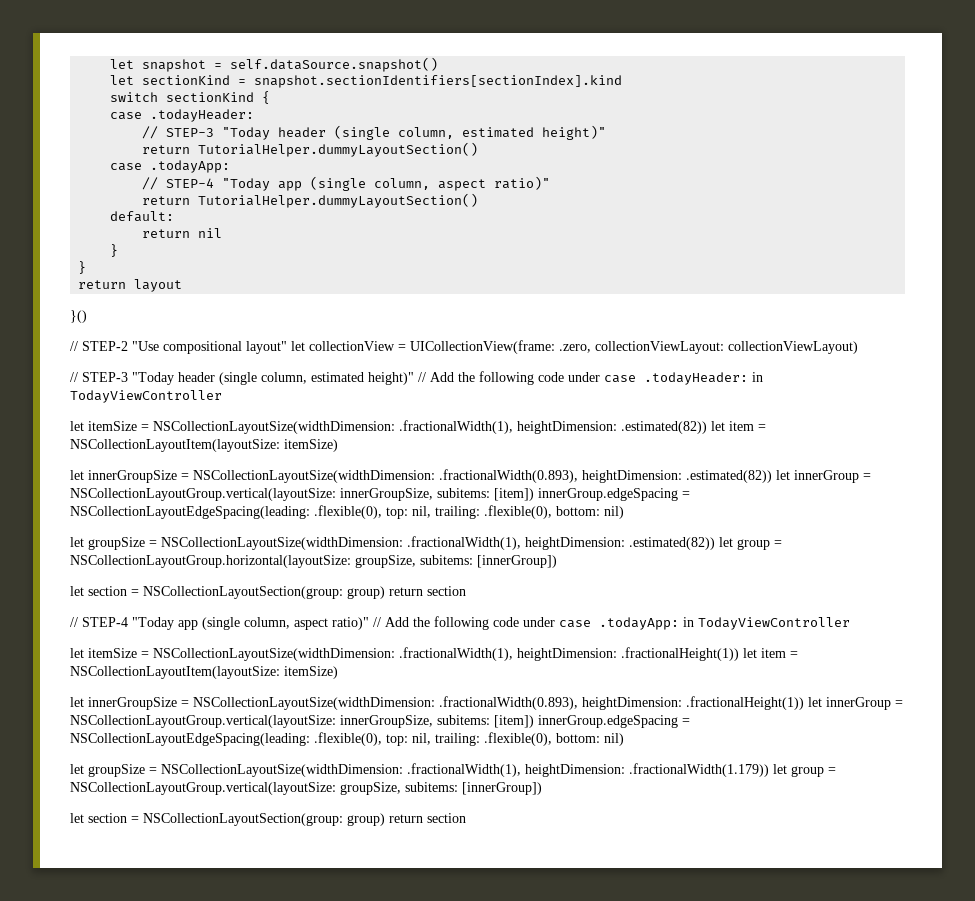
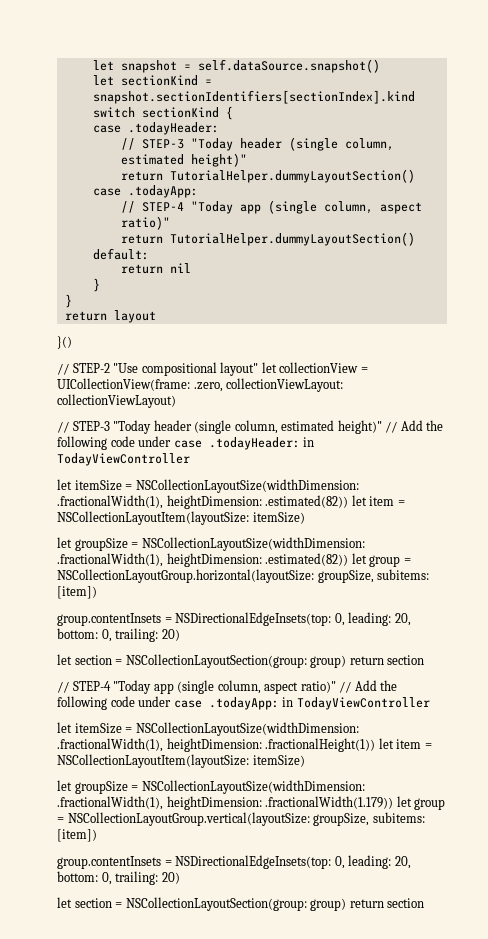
- let innerGroupSize = NSCollectionLayoutSize(widthDimension: .fractionalWidth(0.893), heightDimension: .estimated(82)) let innerGroup = NSCollectionLayoutGroup.vertical(layoutSize: innerGroupSize, subitems: [item]) innerGroup.edgeSpacing = NSCollectionLayoutEdgeSpacing(leading: .flexible(0), top: nil, trailing: .flexible(0), bottom: nil)
- let groupSize = NSCollectionLayoutSize(widthDimension: .fractionalWidth(1), heightDimension: .estimated(82)) let group = NSCollectionLayoutGroup.horizontal(layoutSize: groupSize, subitems: [innerGroup])
+ let groupSize = NSCollectionLayoutSize(widthDimension: .fractionalWidth(1), heightDimension: .estimated(82)) let group = NSCollectionLayoutGroup.horizontal(layoutSize: groupSize, subitems: [item])
+ group.contentInsets = NSDirectionalEdgeInsets(top: 0, leading: 20, bottom: 0, trailing: 20)
- let innerGroupSize = NSCollectionLayoutSize(widthDimension: .fractionalWidth(0.893), heightDimension: .fractionalHeight(1)) let innerGroup = NSCollectionLayoutGroup.vertical(layoutSize: innerGroupSize, subitems: [item]) innerGroup.edgeSpacing = NSCollectionLayoutEdgeSpacing(leading: .flexible(0), top: nil, trailing: .flexible(0), bottom: nil)
- let groupSize = NSCollectionLayoutSize(widthDimension: .fractionalWidth(1), heightDimension: .fractionalWidth(1.179)) let group = NSCollectionLayoutGroup.vertical(layoutSize: groupSize, subitems: [innerGroup])
+ let groupSize = NSCollectionLayoutSize(widthDimension: .fractionalWidth(1), heightDimension: .fractionalWidth(1.179)) let group = NSCollectionLayoutGroup.vertical(layoutSize: groupSize, subitems: [item])
+ group.contentInsets = NSDirectionalEdgeInsets(top: 0, leading: 20, bottom: 0, trailing: 20)

